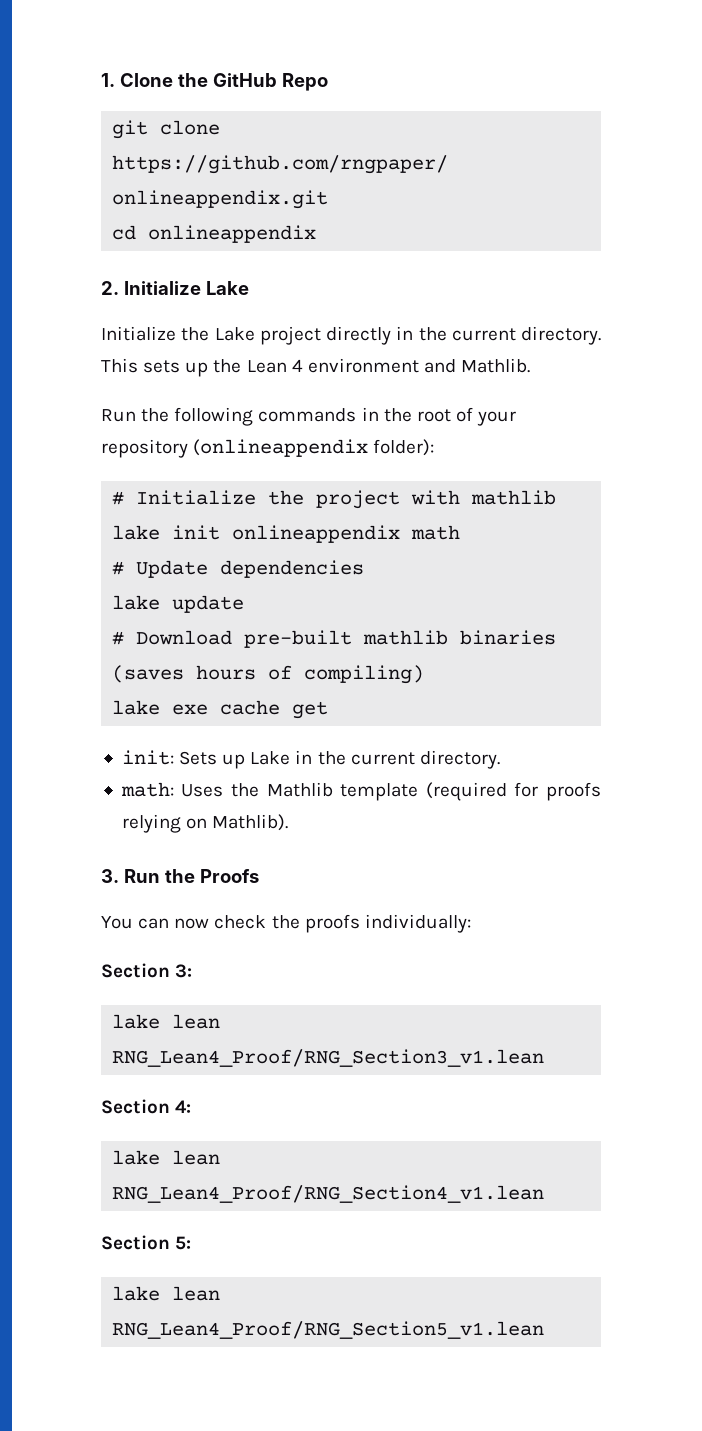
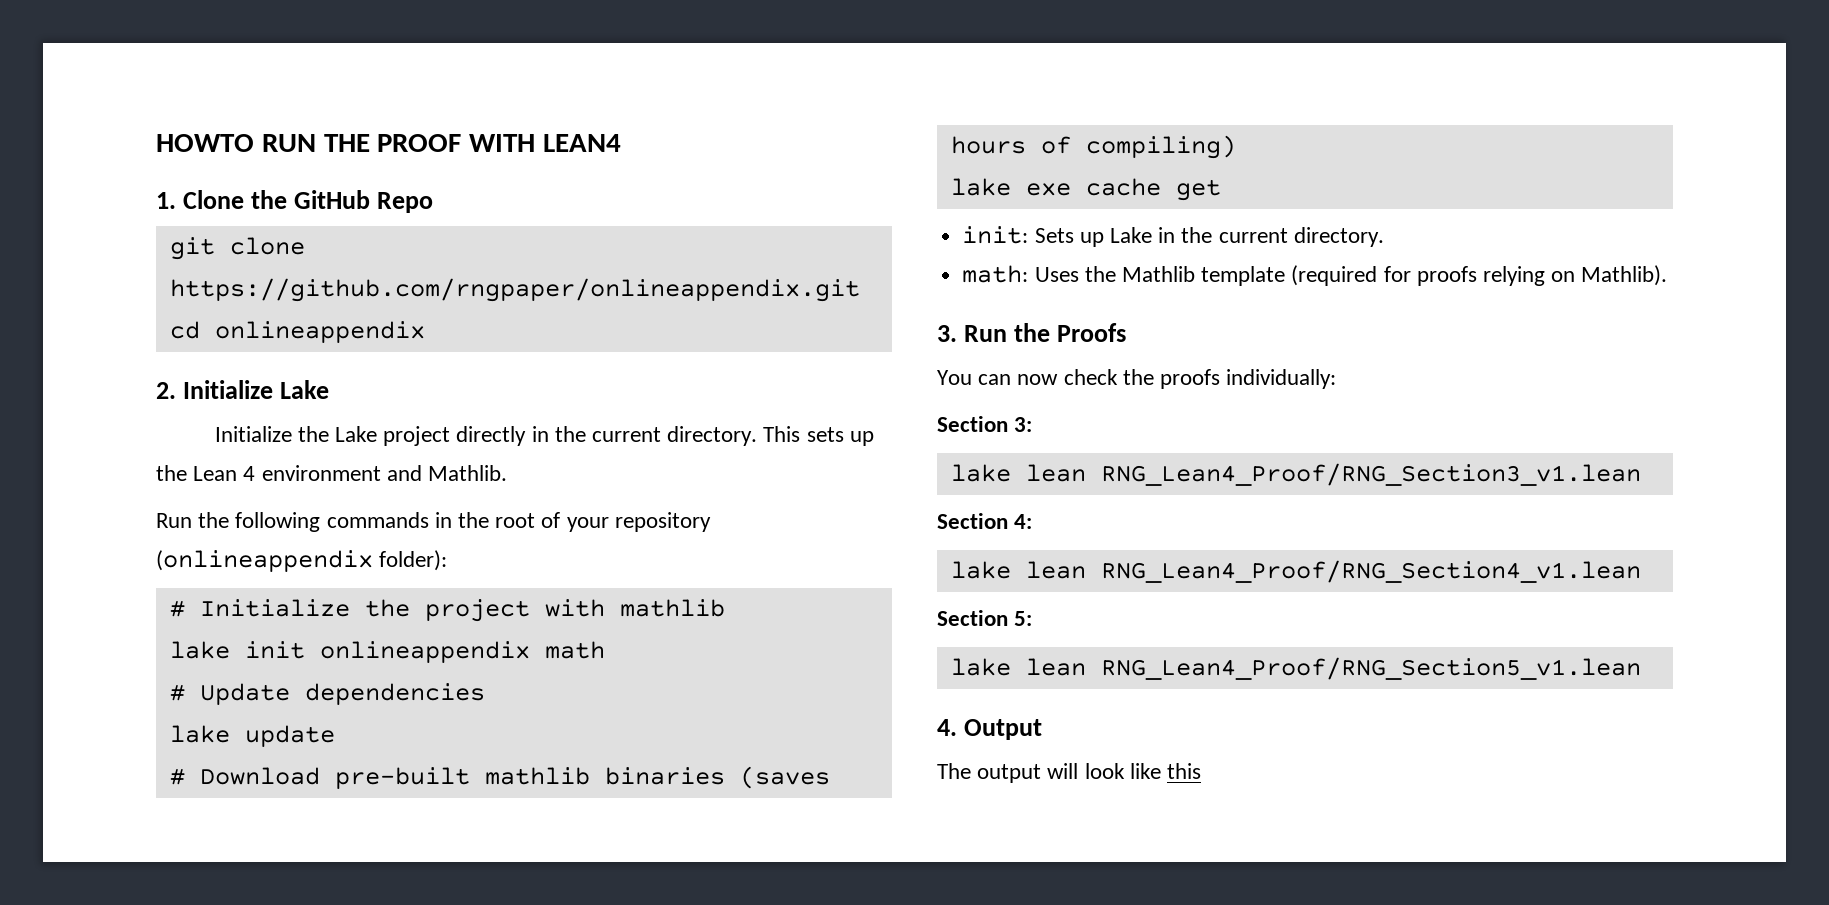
+ HOWTO RUN THE PROOF WITH LEAN4
+ 4. Output
+ The output will look like this

